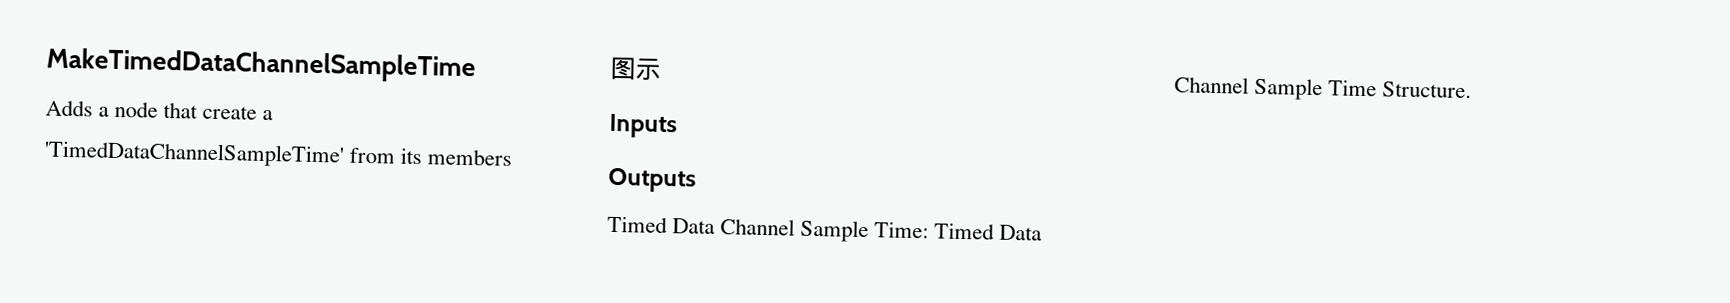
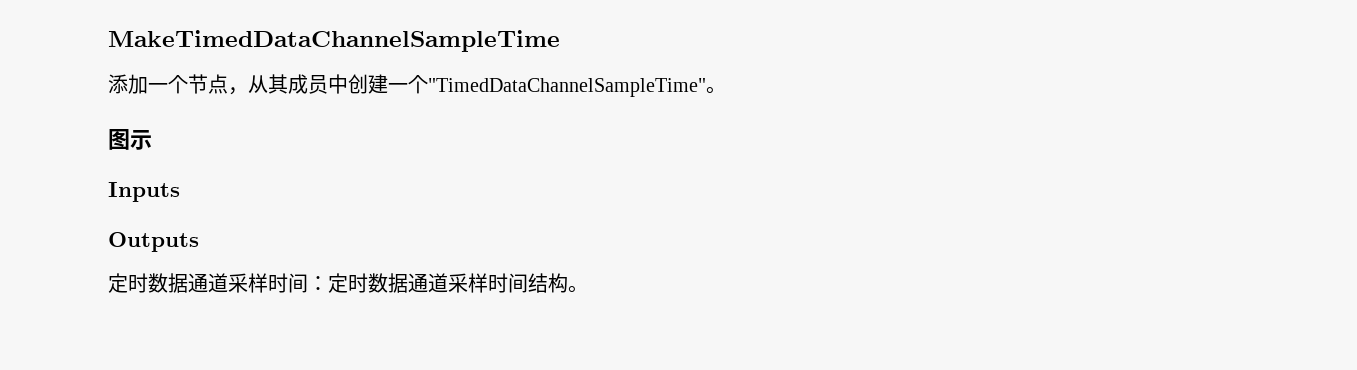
- Adds a node that create a 'TimedDataChannelSampleTime' from its members
+ 添加一个节点，从其成员中创建一个"TimedDataChannelSampleTime"。
  图示
  Inputs
  Outputs
- Timed Data Channel Sample Time: Timed Data Channel Sample Time Structure.
+ 定时数据通道采样时间：定时数据通道采样时间结构。

